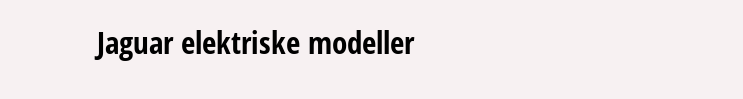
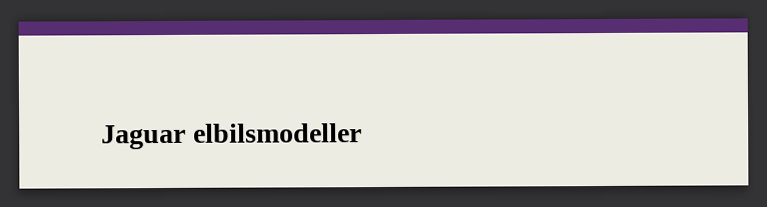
- Jaguar elektriske modeller
+ Jaguar elbilsmodeller

